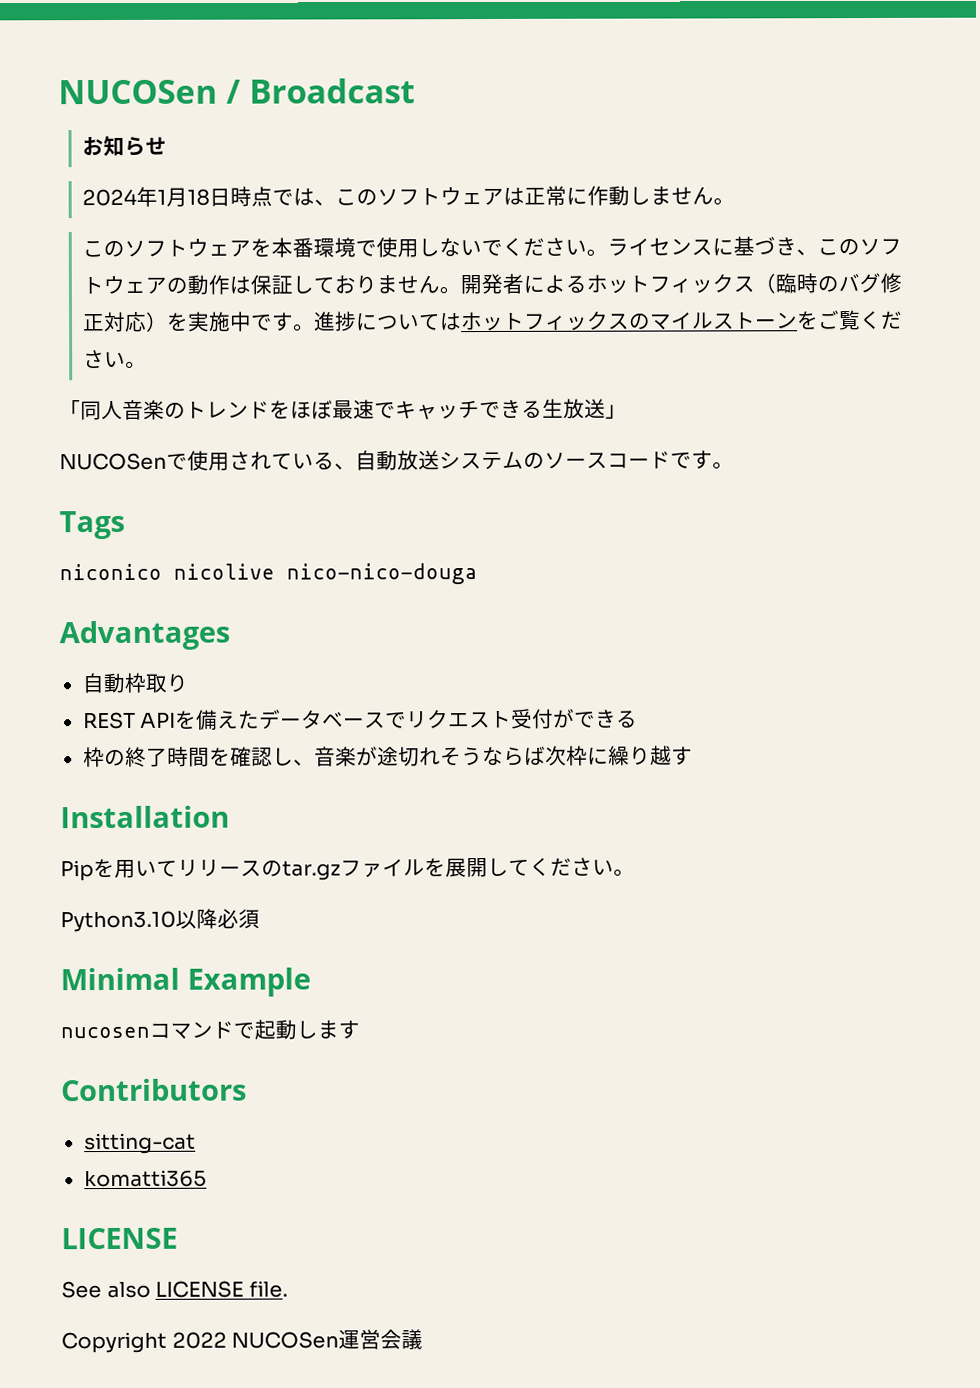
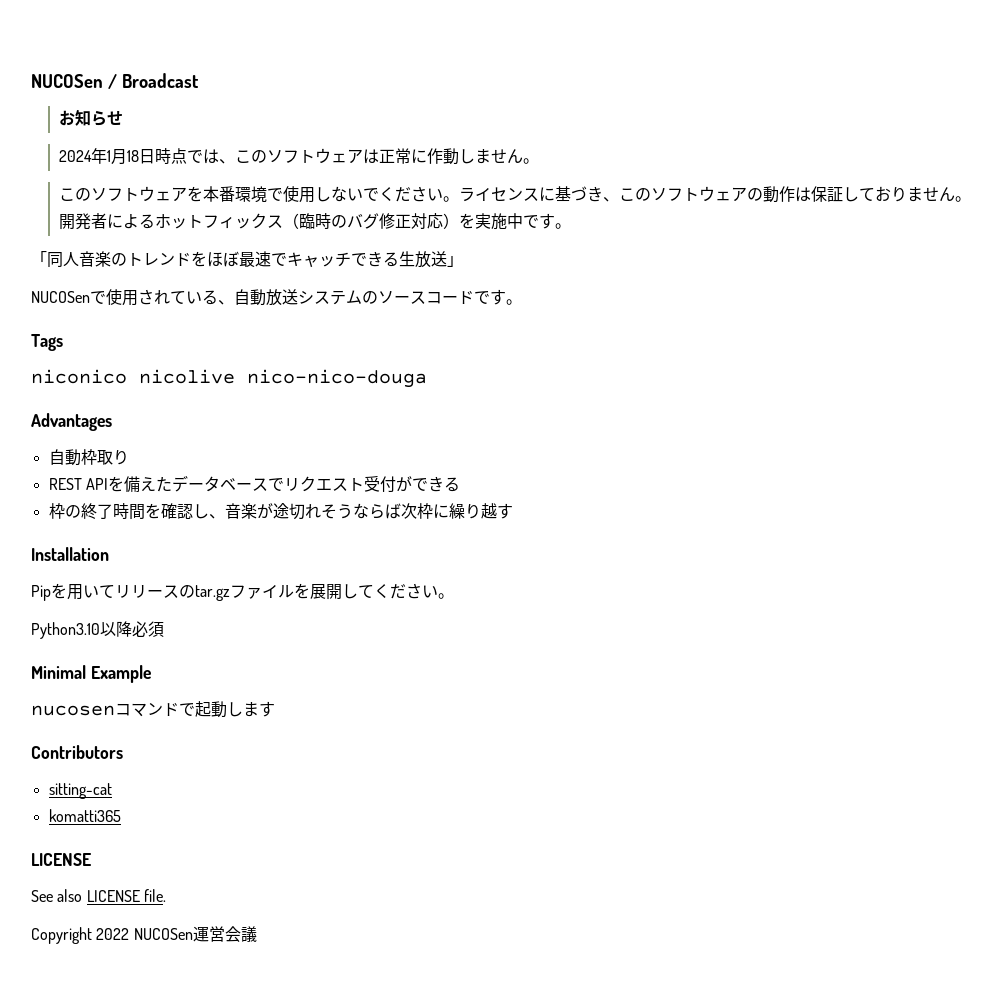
- 進捗についてはホットフィックスのマイルストーンをご覧ください。

